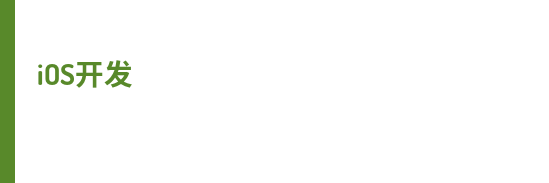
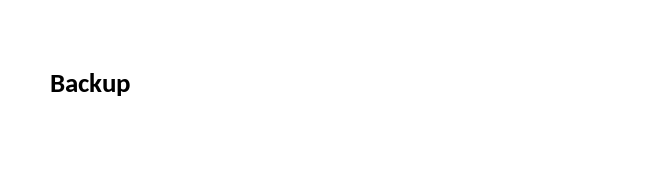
- iOS开发
+ Backup

